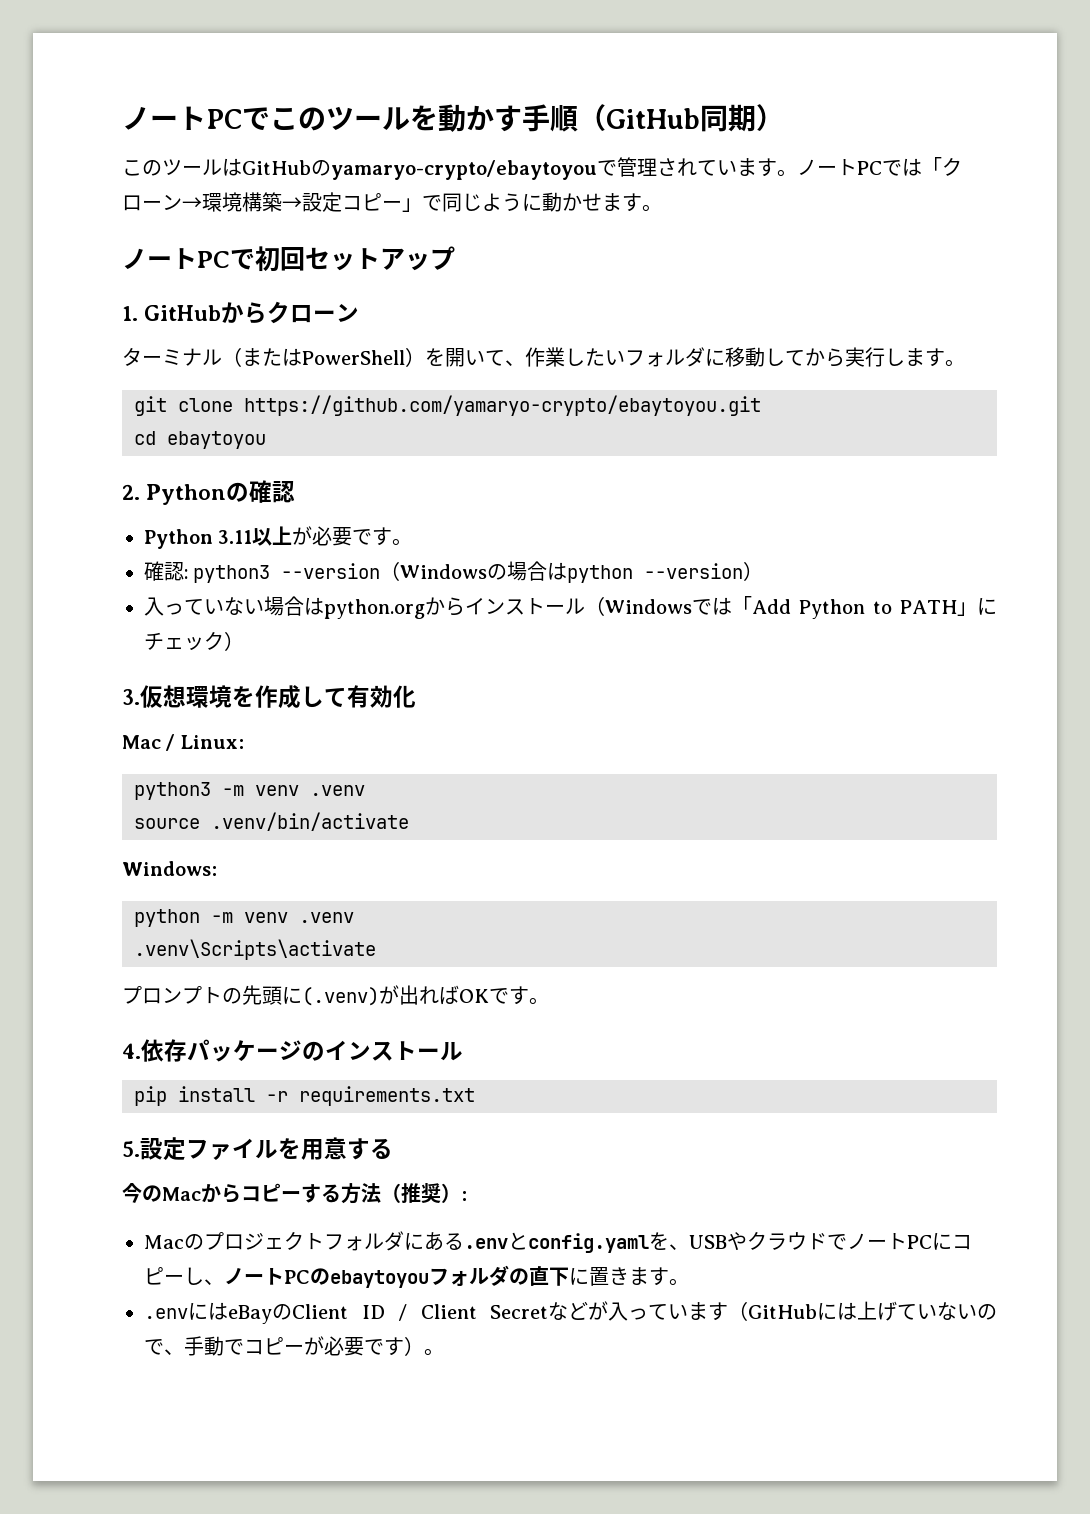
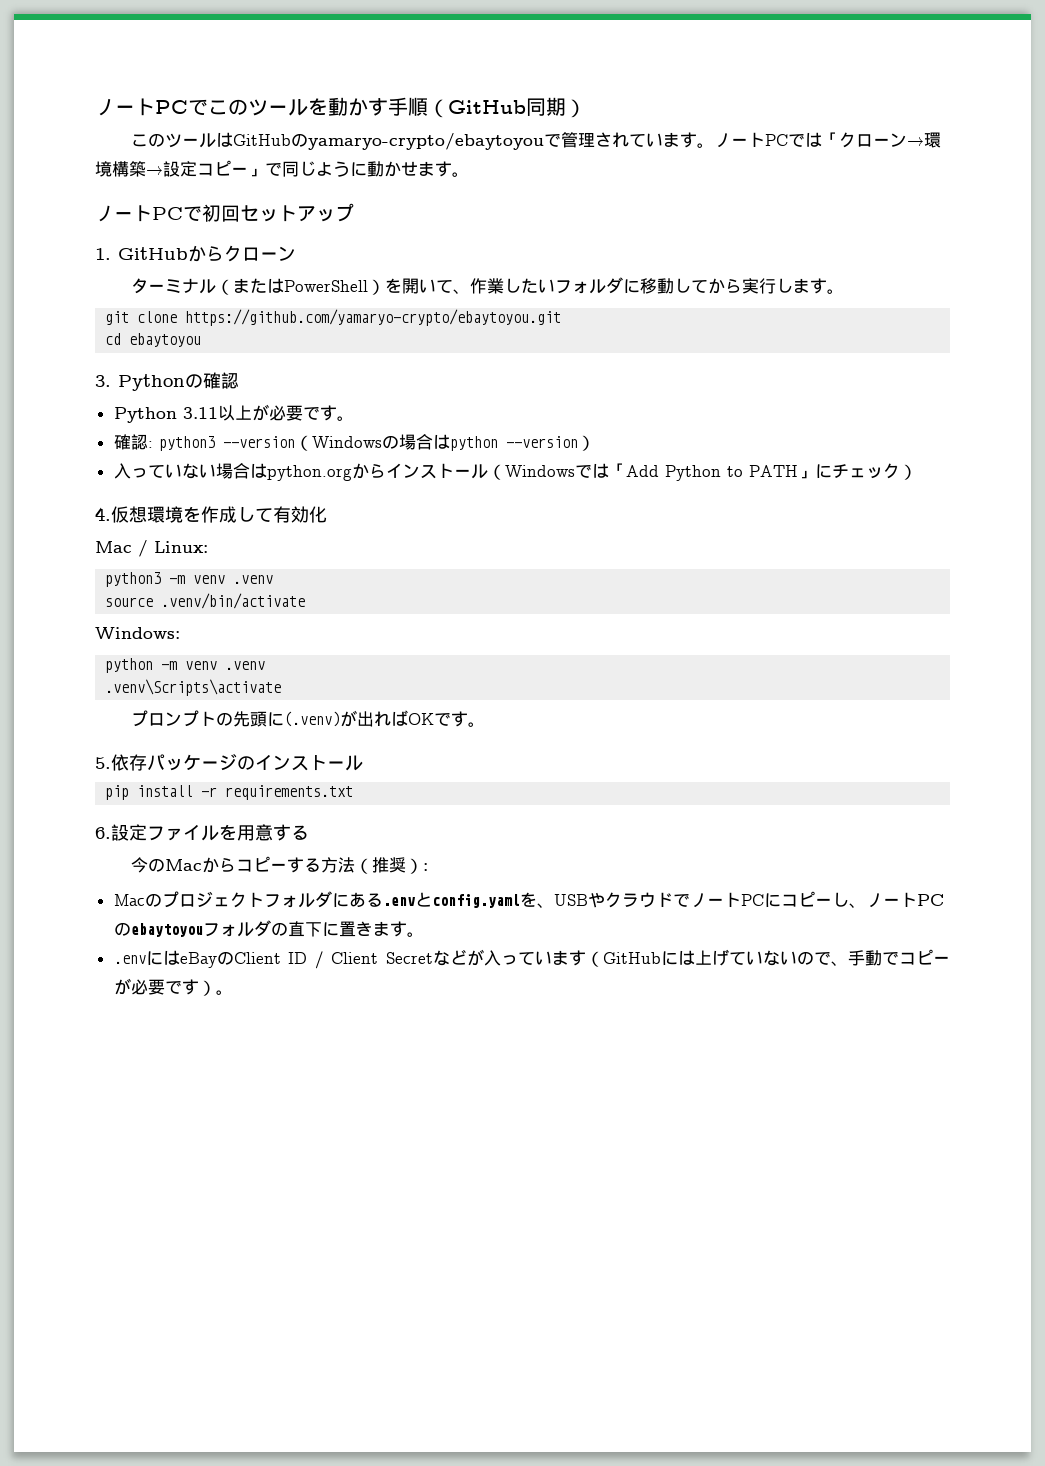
- 2. Pythonの確認
+ 3. Pythonの確認
- 3.仮想環境を作成して有効化
+ 4.仮想環境を作成して有効化
- 4.依存パッケージのインストール
+ 5.依存パッケージのインストール
- 5.設定ファイルを用意する
+ 6.設定ファイルを用意する

